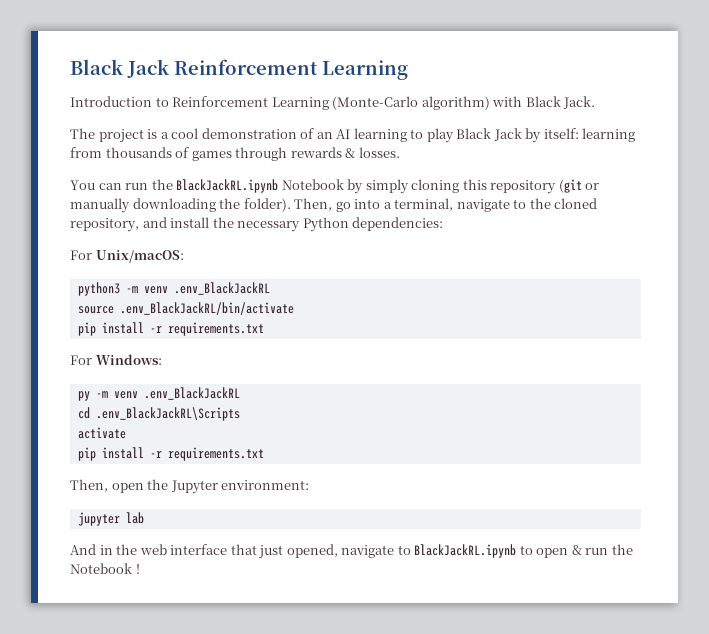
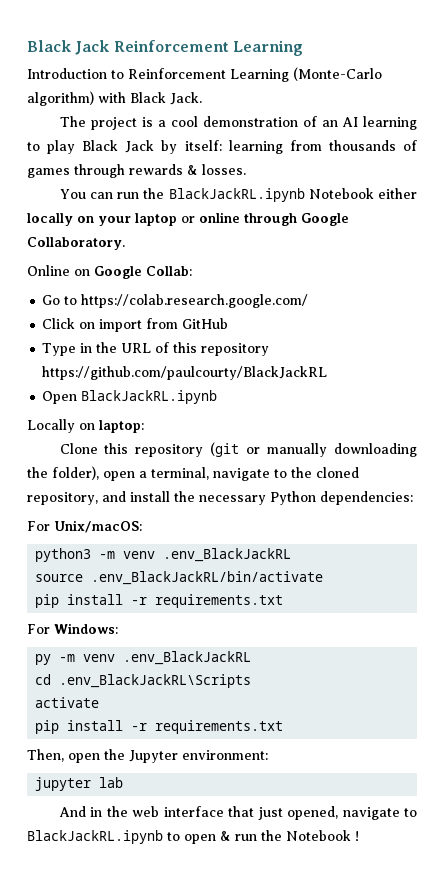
- You can run the BlackJackRL.ipynb Notebook by simply cloning this repository (git or manually downloading the folder). Then, go into a terminal, navigate to the cloned repository, and install the necessary Python dependencies:
+ You can run the BlackJackRL.ipynb Notebook either locally on your laptop or online through Google Collaboratory.
+ Online on Google Collab:
+ Go to https://colab.research.google.com/
+ Click on import from GitHub
+ Type in the URL of this repository https://github.com/paulcourty/BlackJackRL
+ Open BlackJackRL.ipynb
+ Locally on laptop:
+ Clone this repository (git or manually downloading the folder), open a terminal, navigate to the cloned repository, and install the necessary Python dependencies:

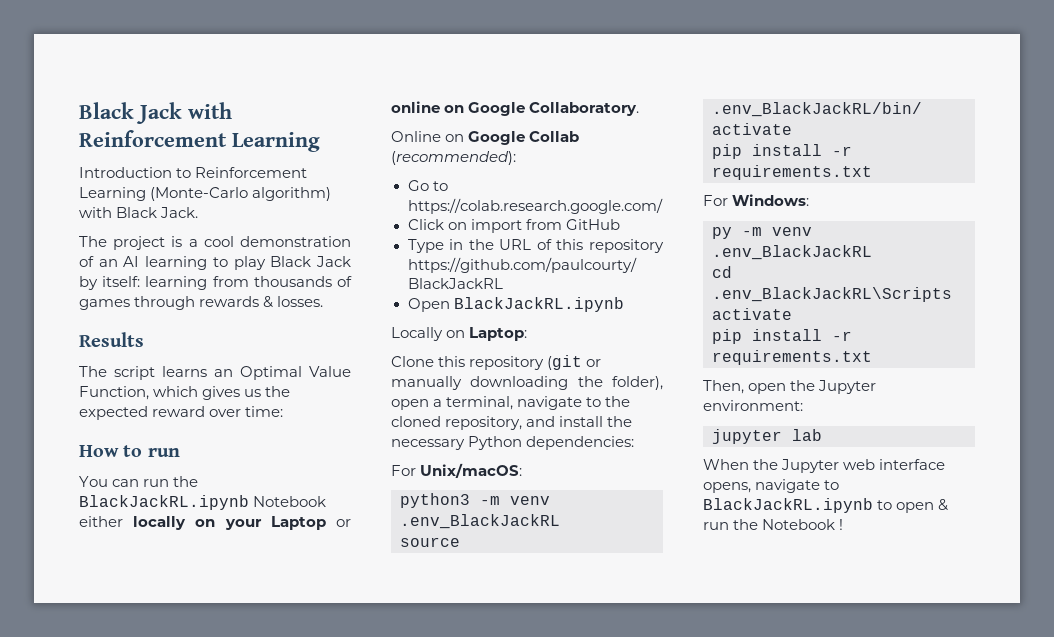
- Black Jack Reinforcement Learning
+ Black Jack with Reinforcement Learning
+ Results
+ The script learns an Optimal Value Function, which gives us the expected reward over time:
+ How to run
- You can run the BlackJackRL.ipynb Notebook either locally on your laptop or online through Google Collaboratory.
+ You can run the BlackJackRL.ipynb Notebook either locally on your Laptop or online on Google Collaboratory.
- Online on Google Collab:
+ Online on Google Collab (recommended):
- Locally on laptop:
+ Locally on Laptop:
- And in the web interface that just opened, navigate to BlackJackRL.ipynb to open & run the Notebook !
+ When the Jupyter web interface opens, navigate to BlackJackRL.ipynb to open & run the Notebook !

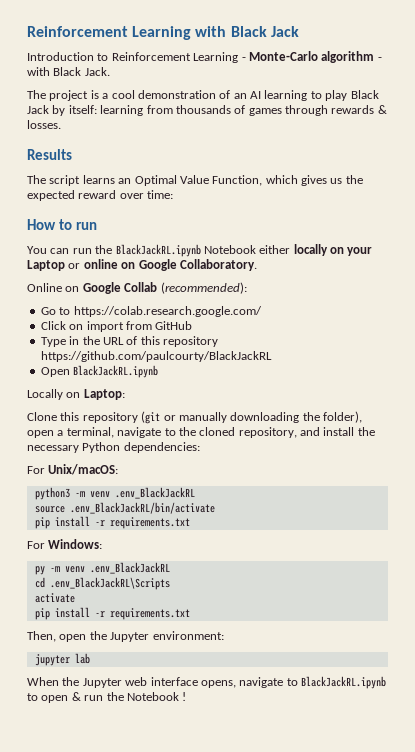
- Black Jack with Reinforcement Learning
+ Reinforcement Learning with Black Jack
- Introduction to Reinforcement Learning (Monte-Carlo algorithm) with Black Jack.
+ Introduction to Reinforcement Learning - Monte-Carlo algorithm - with Black Jack.

